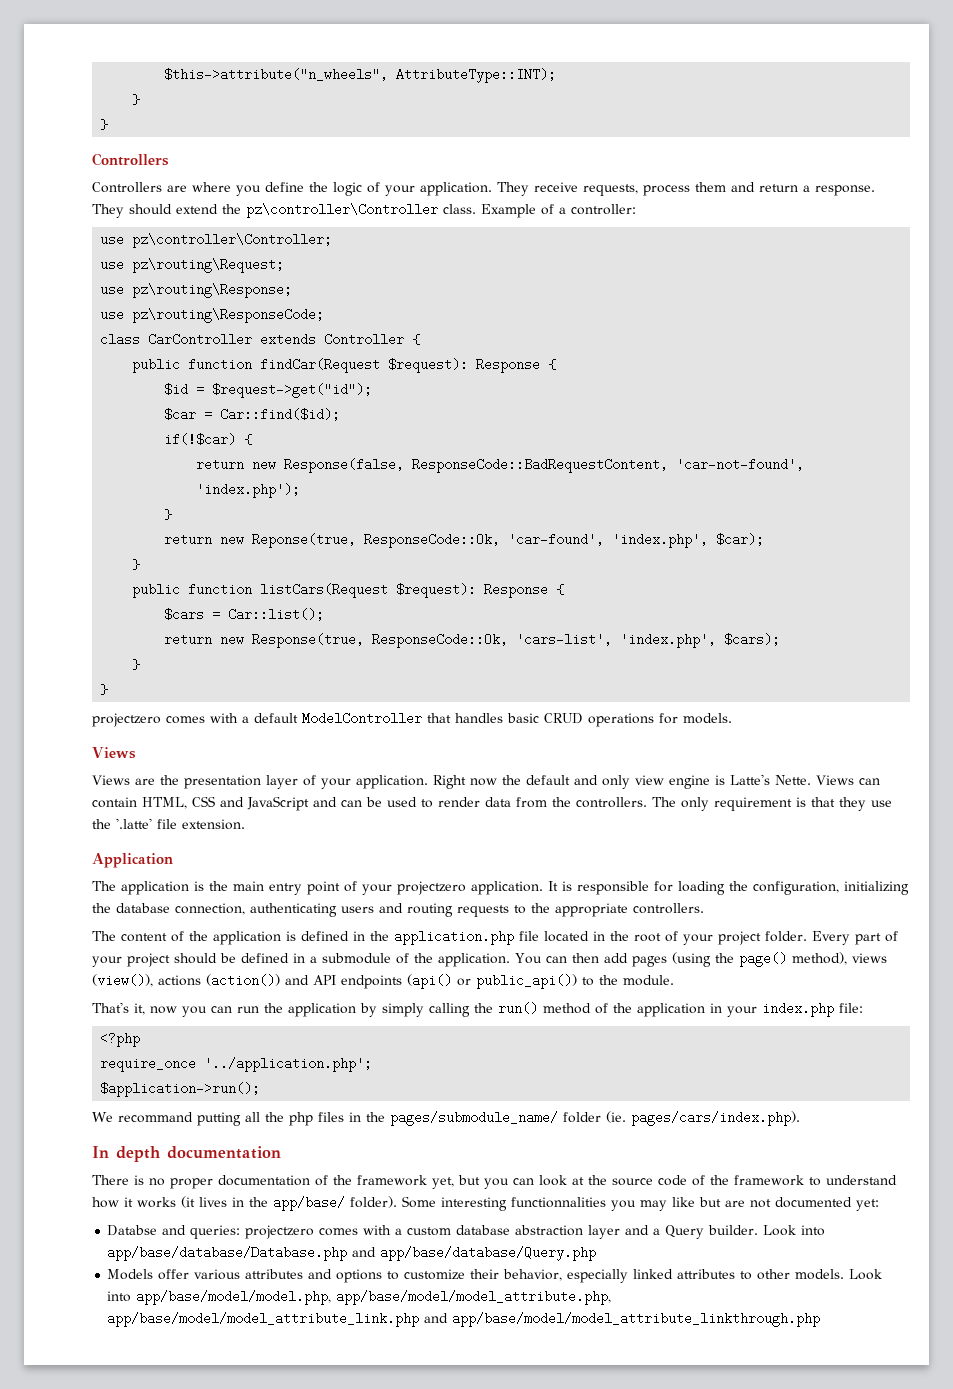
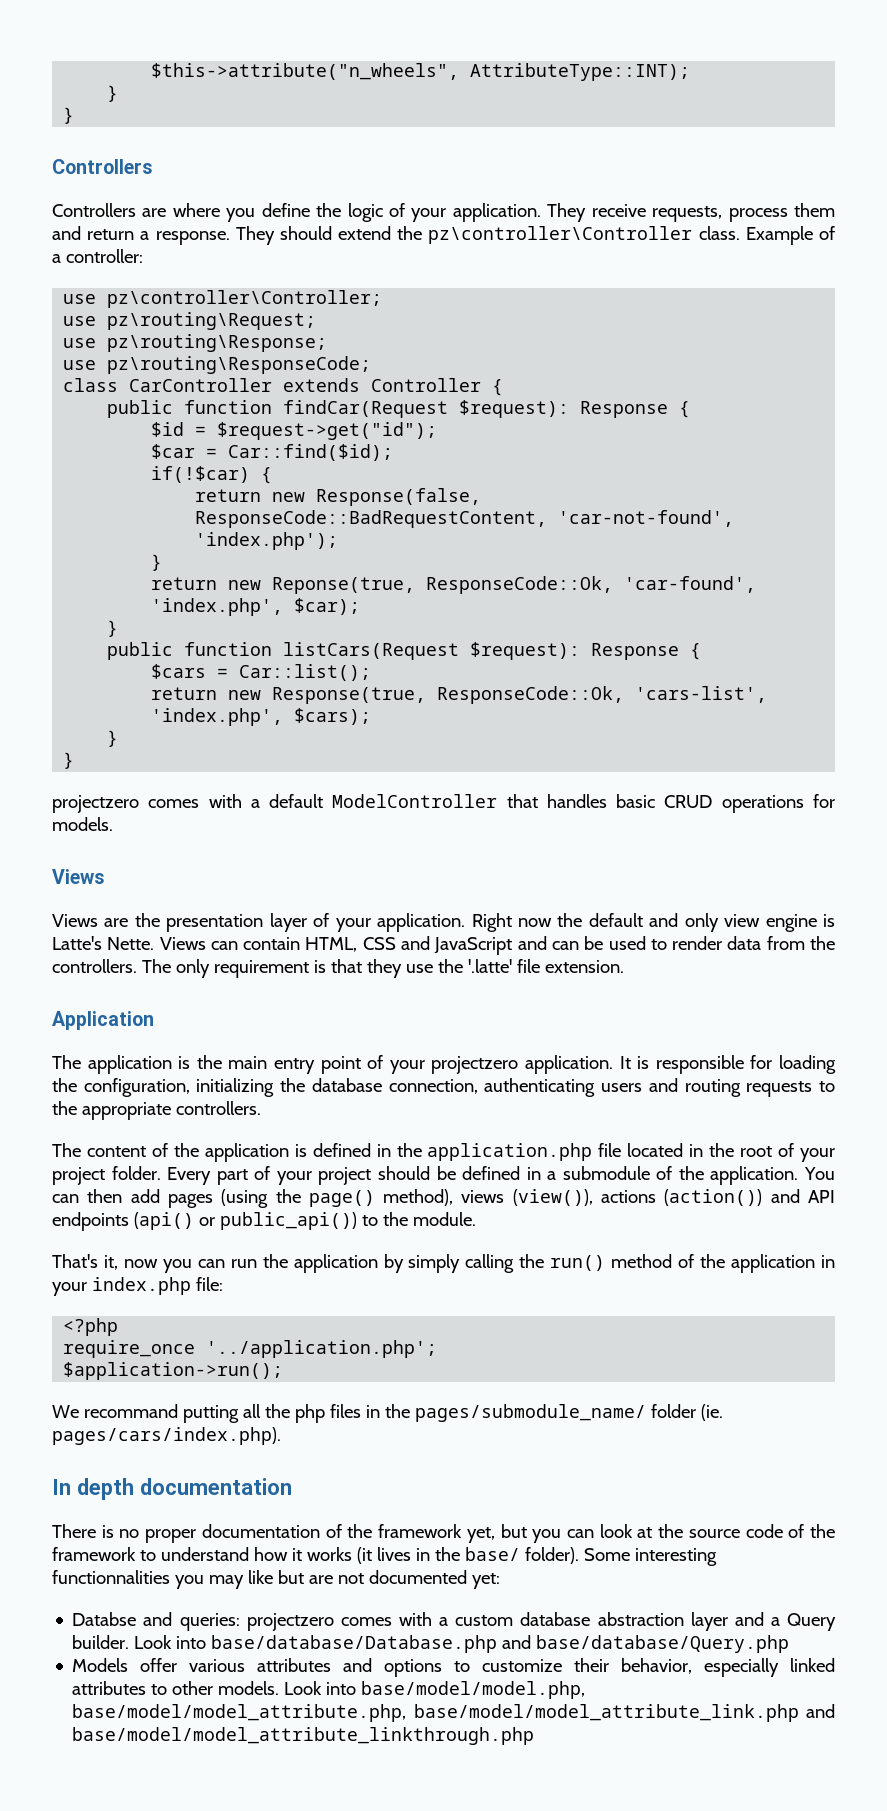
- There is no proper documentation of the framework yet, but you can look at the source code of the framework to understand how it works (it lives in the app/base/ folder).
+ There is no proper documentation of the framework yet, but you can look at the source code of the framework to understand how it works (it lives in the base/ folder).
- Look into app/base/database/Database.php and app/base/database/Query.php
+ Look into base/database/Database.php and base/database/Query.php
- Look into app/base/model/model.php, app/base/model/model_attribute.php, app/base/model/model_attribute_link.php and app/base/model/model_attribute_linkthrough.php
+ Look into base/model/model.php, base/model/model_attribute.php, base/model/model_attribute_link.php and base/model/model_attribute_linkthrough.php

